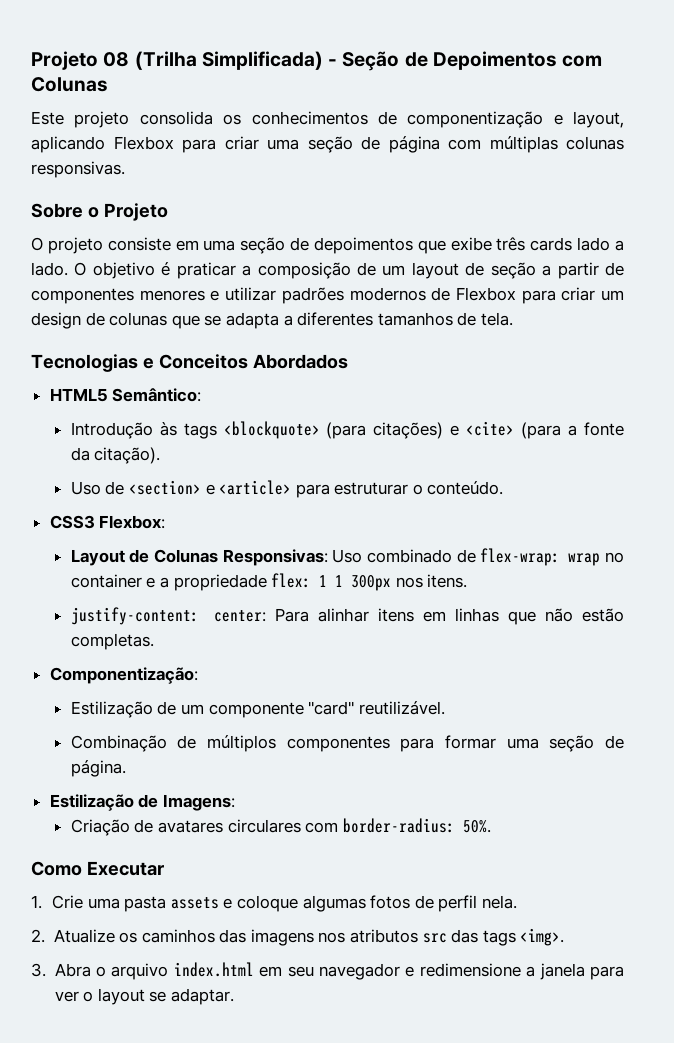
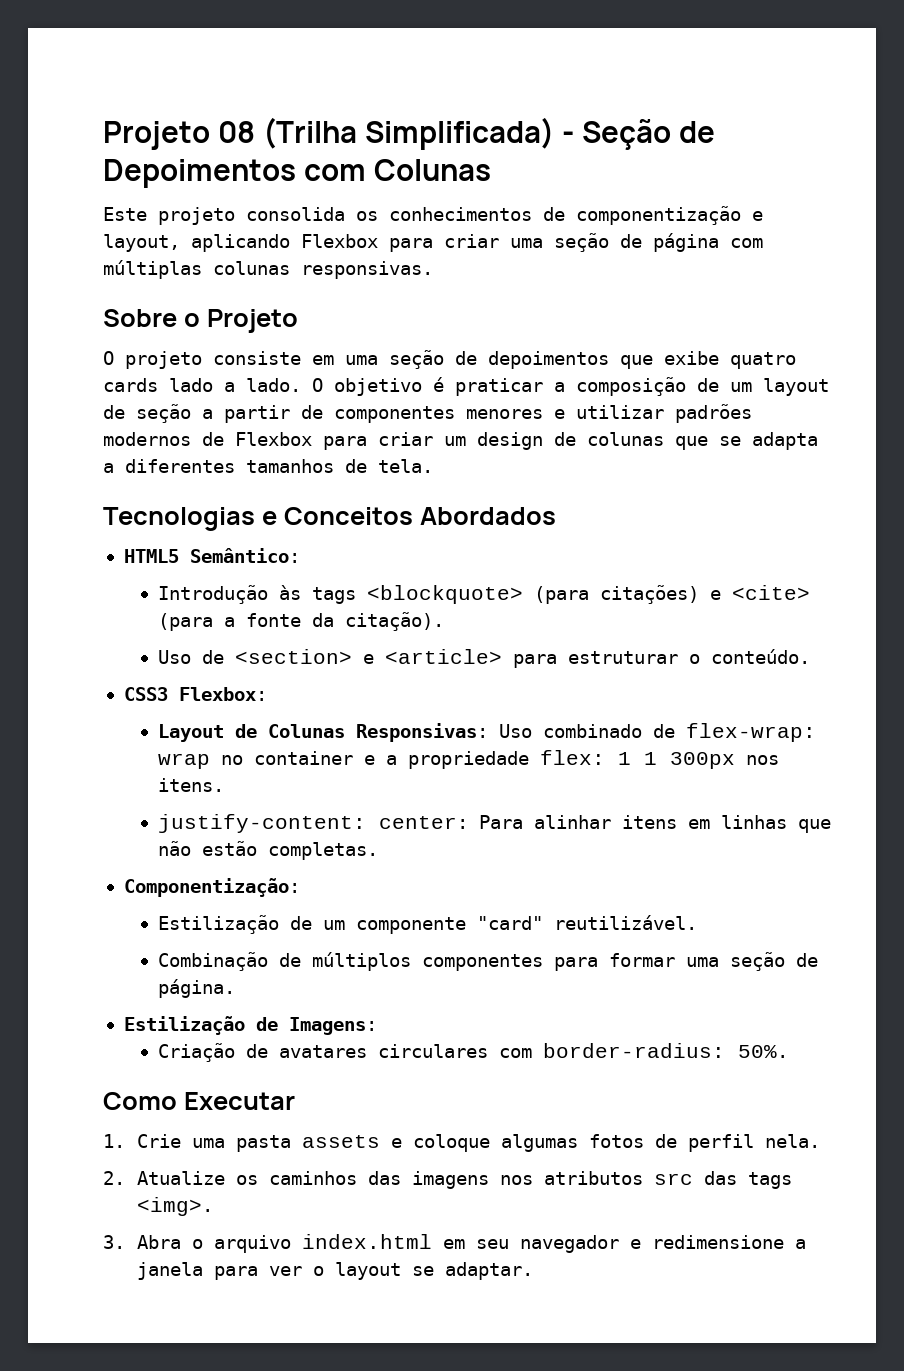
- O projeto consiste em uma seção de depoimentos que exibe três cards lado a lado.
+ O projeto consiste em uma seção de depoimentos que exibe quatro cards lado a lado.

